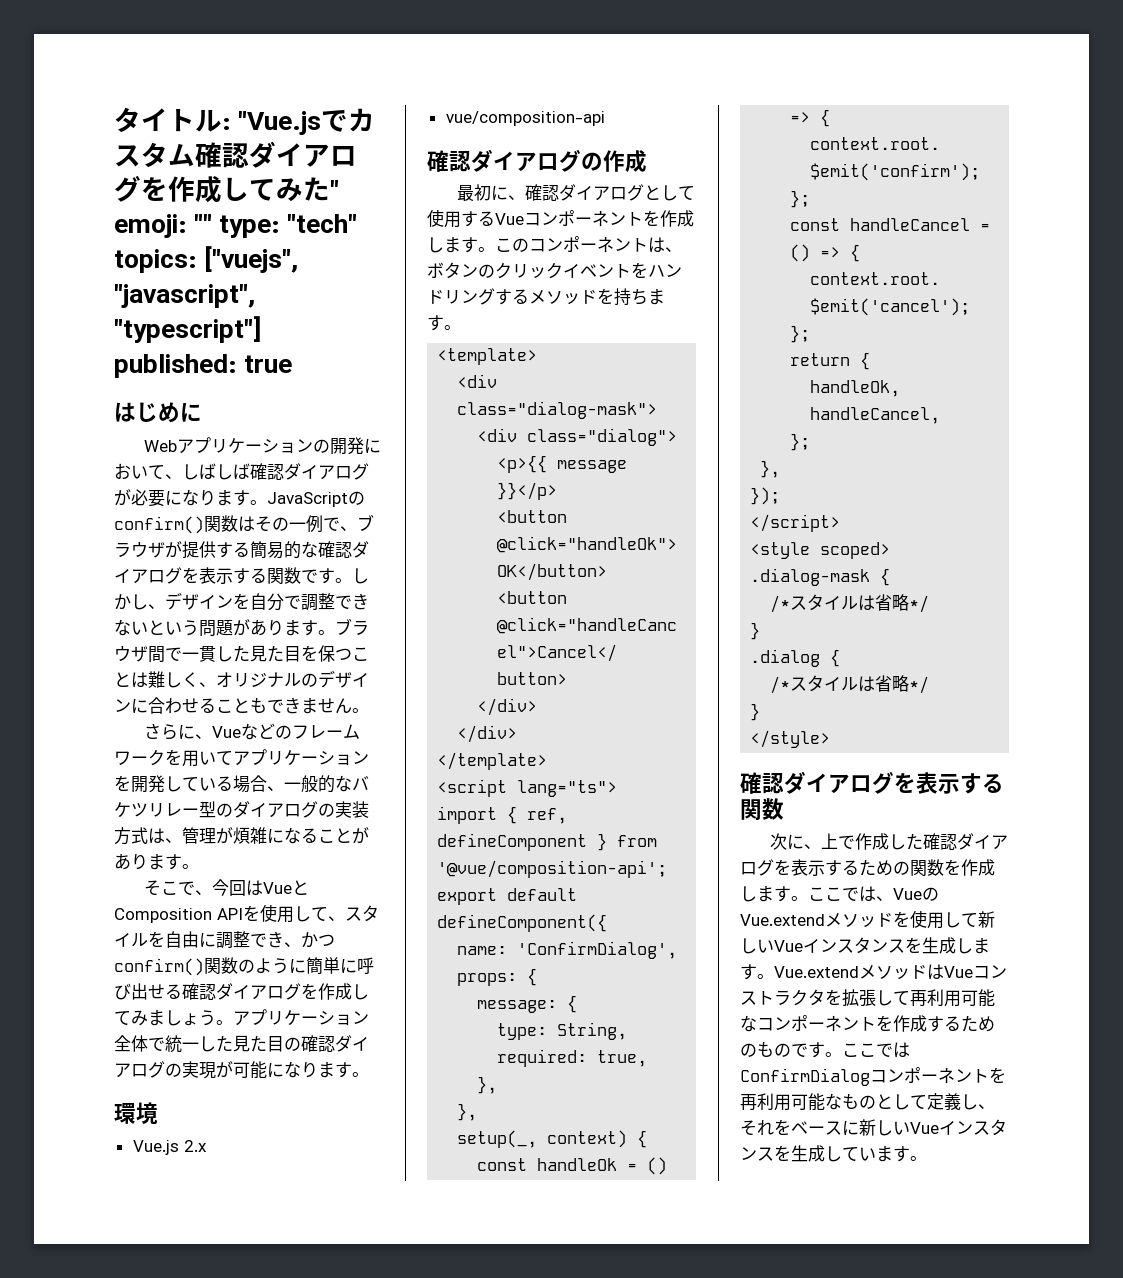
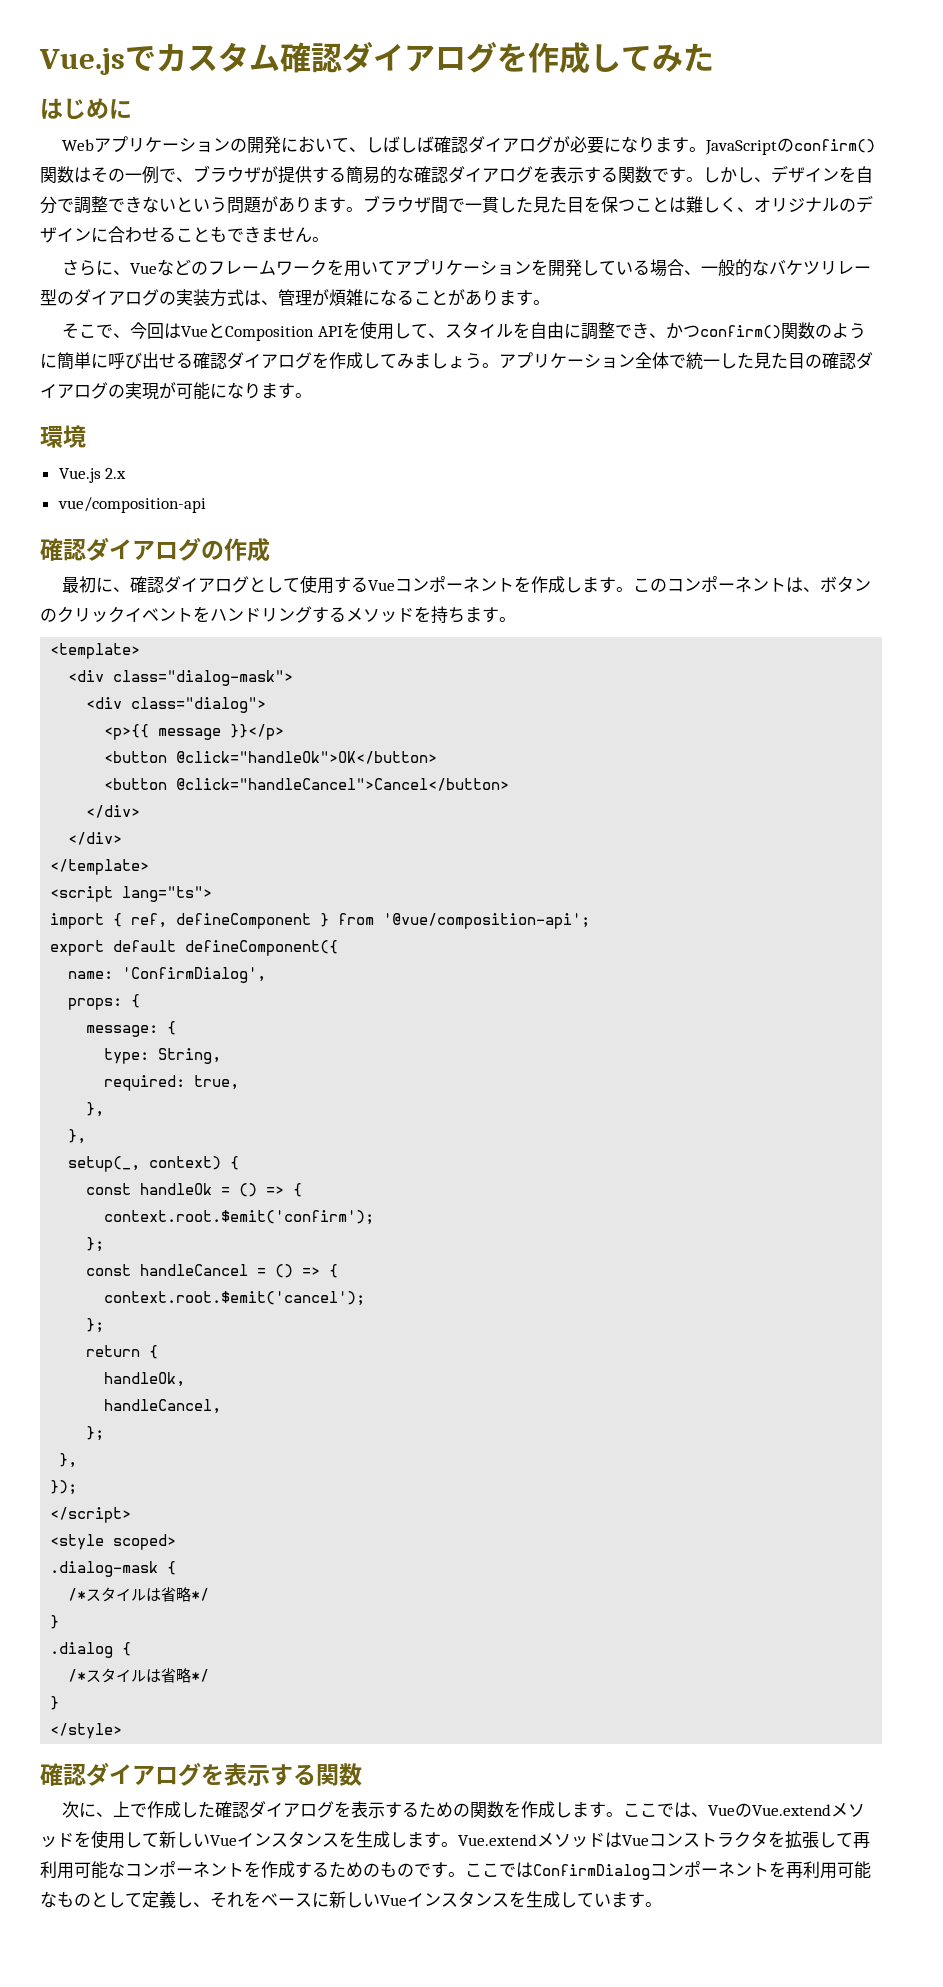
- タイトル: "Vue.jsでカスタム確認ダイアログを作成してみた" emoji: "" type: "tech" topics: ["vuejs", "javascript", "typescript"] published: true
+ Vue.jsでカスタム確認ダイアログを作成してみた

